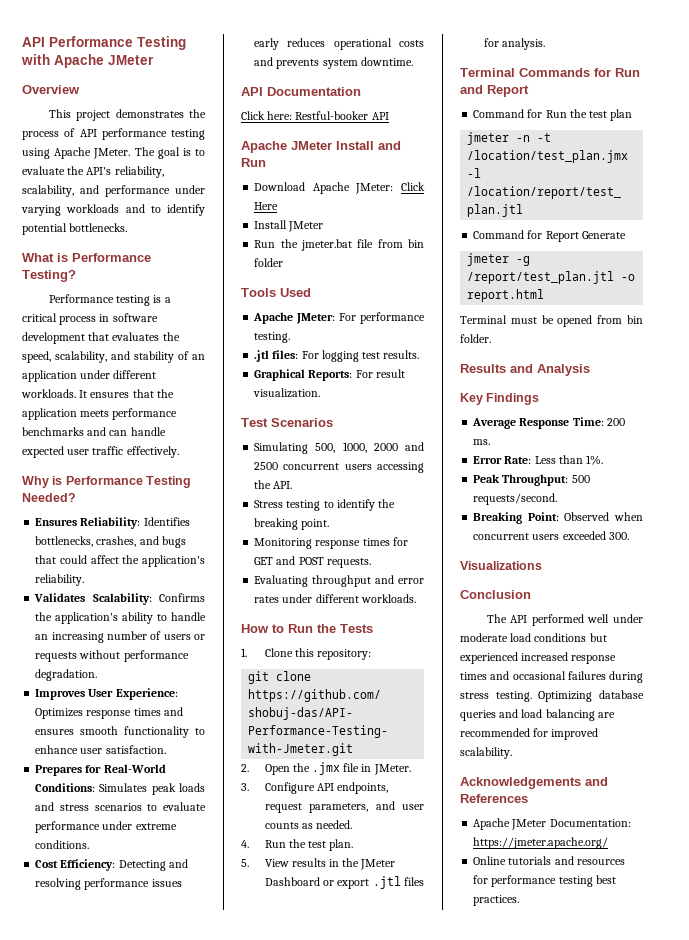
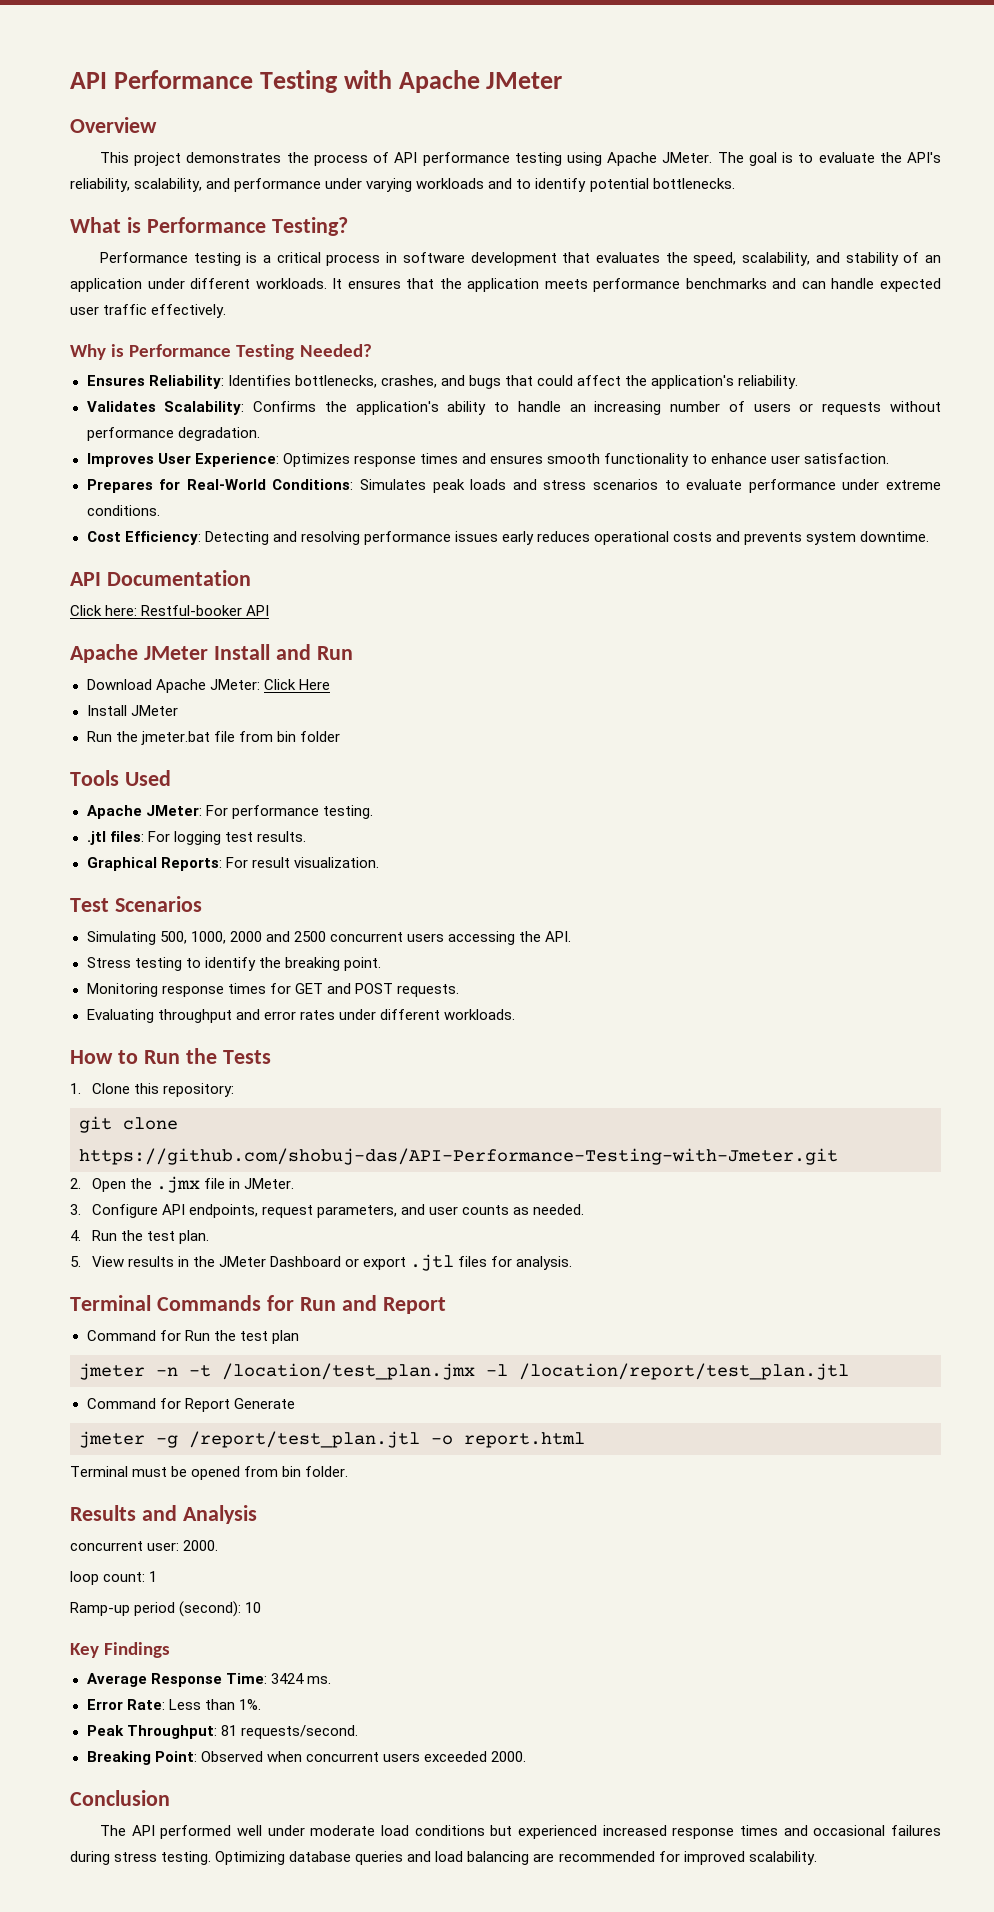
+ concurrent user: 2000.
+ loop count: 1
+ Ramp-up period (second): 10
- Average Response Time: 200 ms.
+ Average Response Time: 3424 ms.
- Peak Throughput: 500 requests/second.
+ Peak Throughput: 81 requests/second.
- Breaking Point: Observed when concurrent users exceeded 300.
- Visualizations
+ Breaking Point: Observed when concurrent users exceeded 2000.
- Acknowledgements and References
- Apache JMeter Documentation: https://jmeter.apache.org/
- Online tutorials and resources for performance testing best practices.

